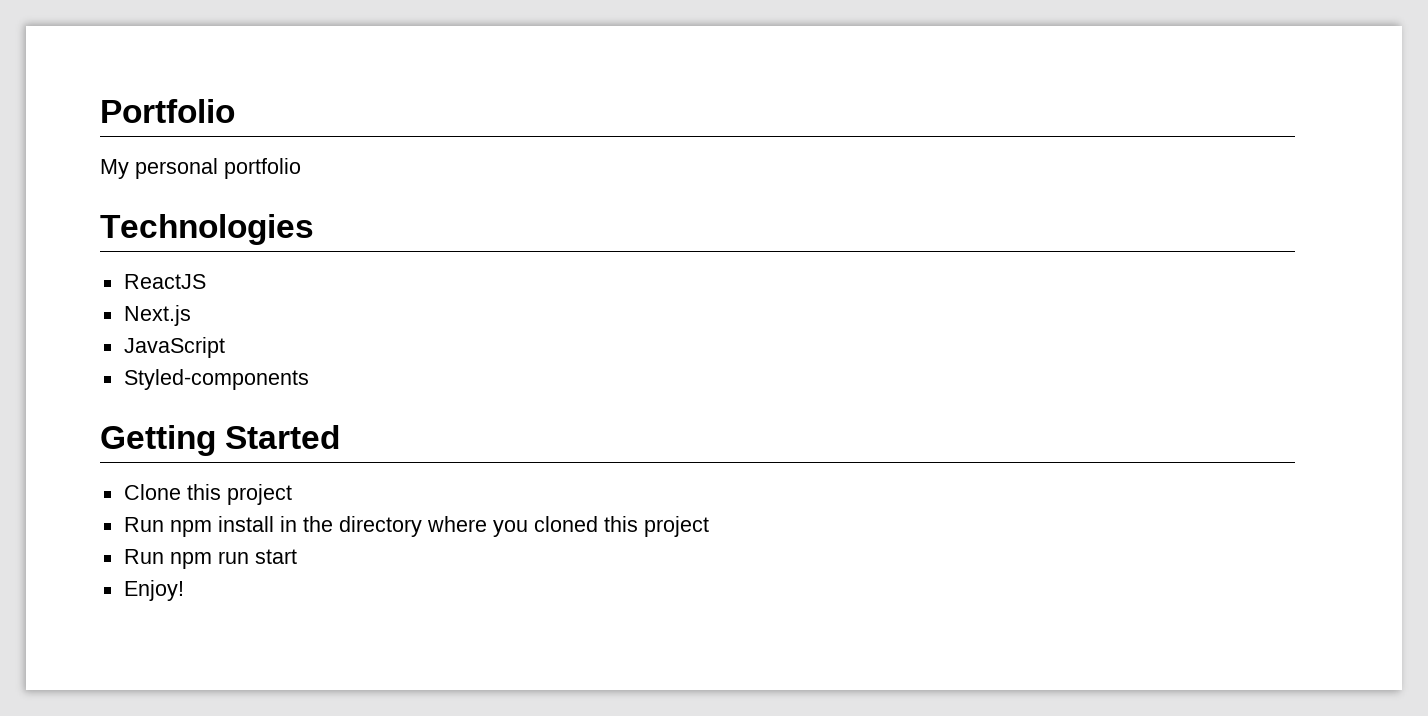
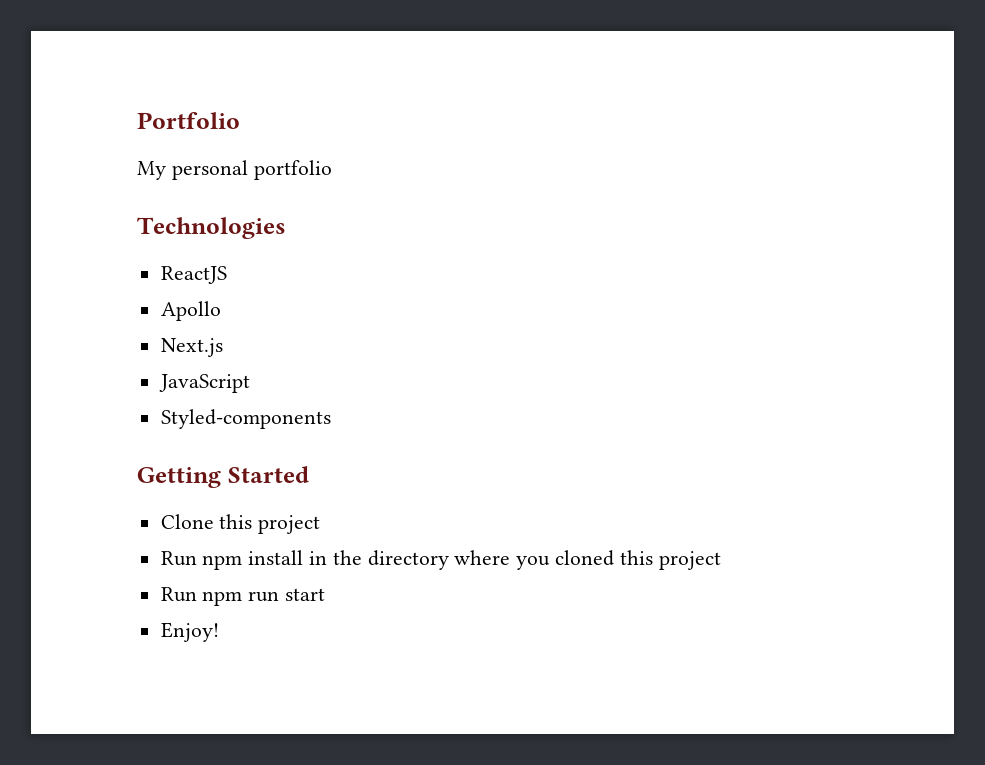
+ Apollo

